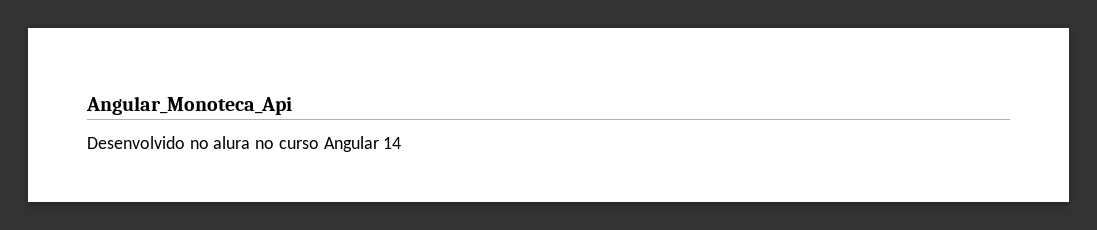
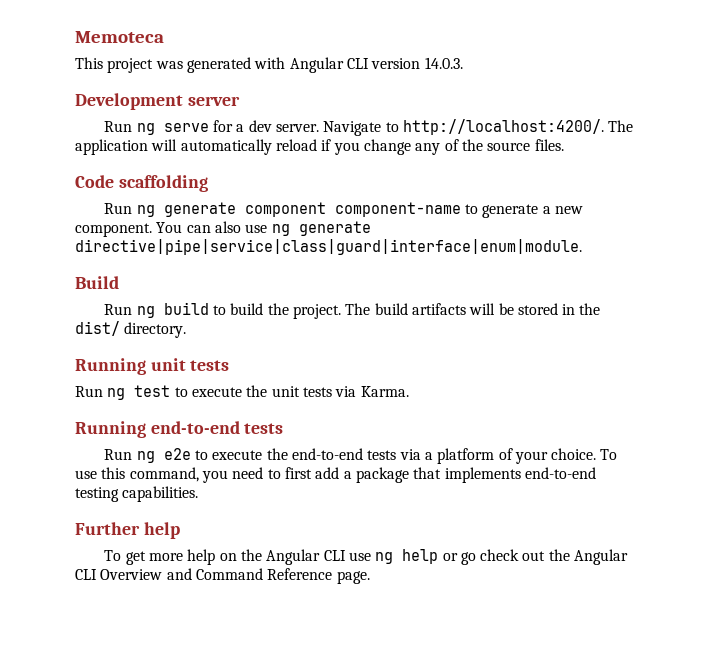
- Angular_Monoteca_Api
- Desenvolvido no alura no curso Angular 14
+ Memoteca
+ This project was generated with Angular CLI version 14.0.3.
+ Development server
+ Run ng serve for a dev server. Navigate to http://localhost:4200/. The application will automatically reload if you change any of the source files.
+ Code scaffolding
+ Run ng generate component component-name to generate a new component. You can also use ng generate directive|pipe|service|class|guard|interface|enum|module.
+ Build
+ Run ng build to build the project. The build artifacts will be stored in the dist/ directory.
+ Running unit tests
+ Run ng test to execute the unit tests via Karma.
+ Running end-to-end tests
+ Run ng e2e to execute the end-to-end tests via a platform of your choice. To use this command, you need to first add a package that implements end-to-end testing capabilities.
+ Further help
+ To get more help on the Angular CLI use ng help or go check out the Angular CLI Overview and Command Reference page.

